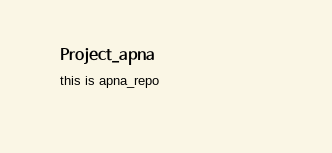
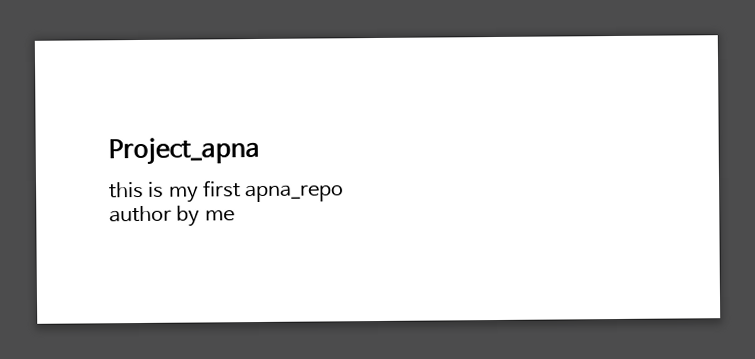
- this is apna_repo
+ this is my first apna_repo
+ author by me

